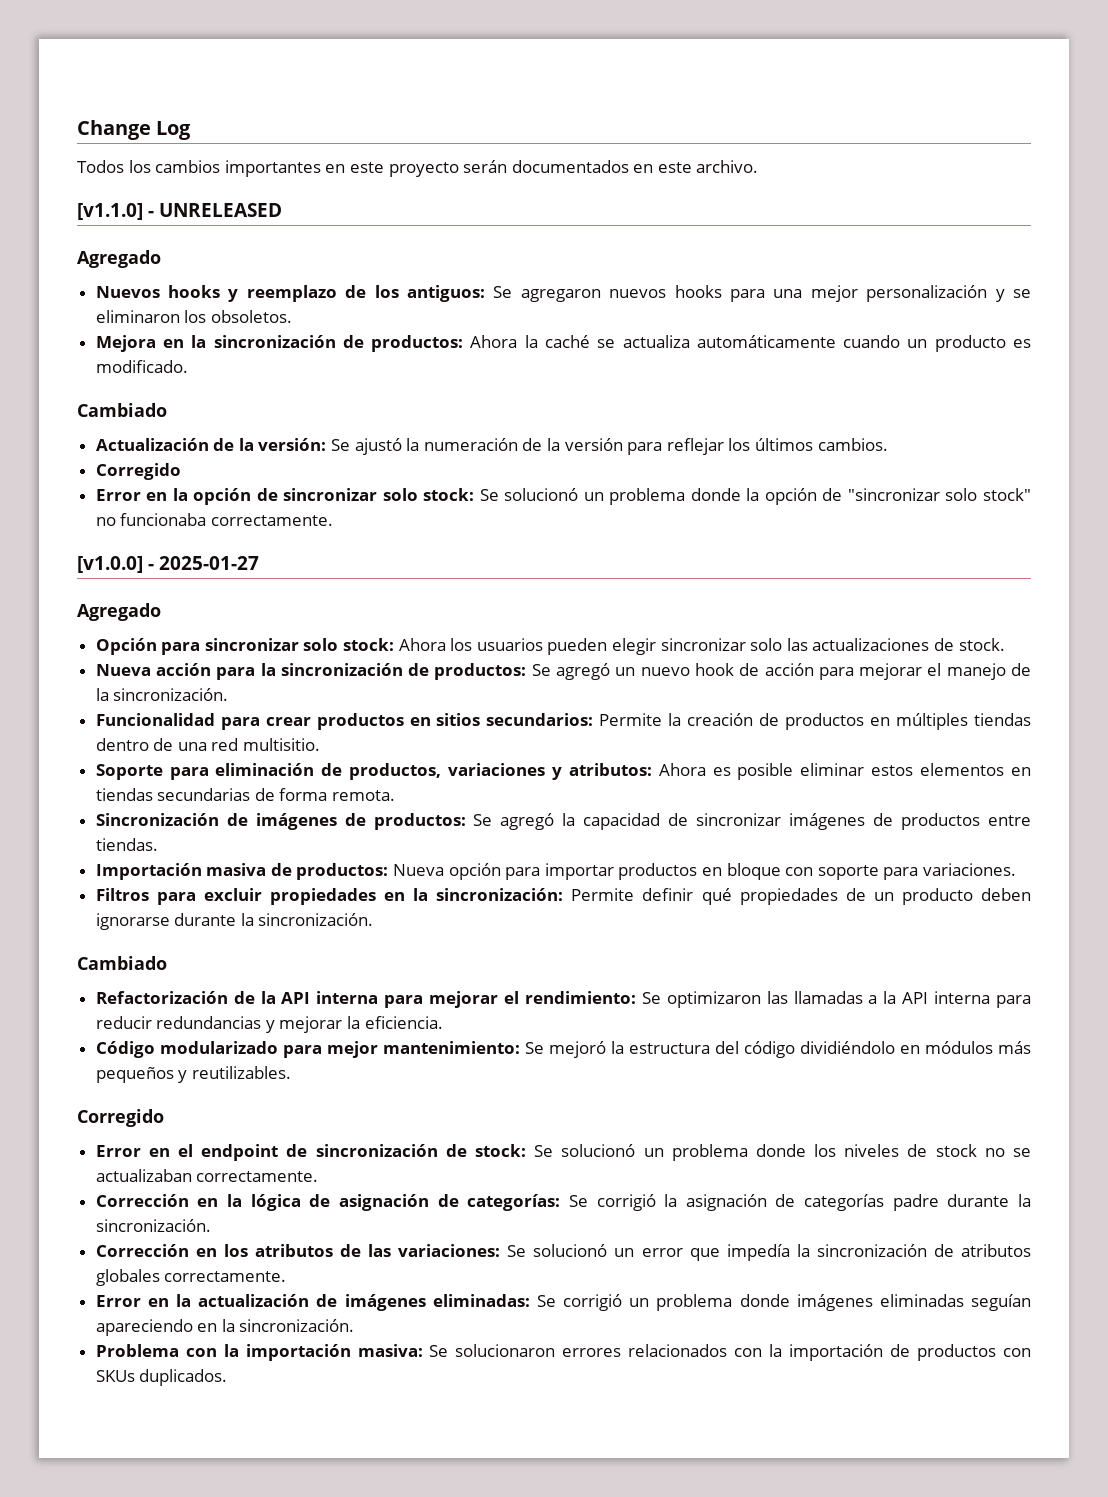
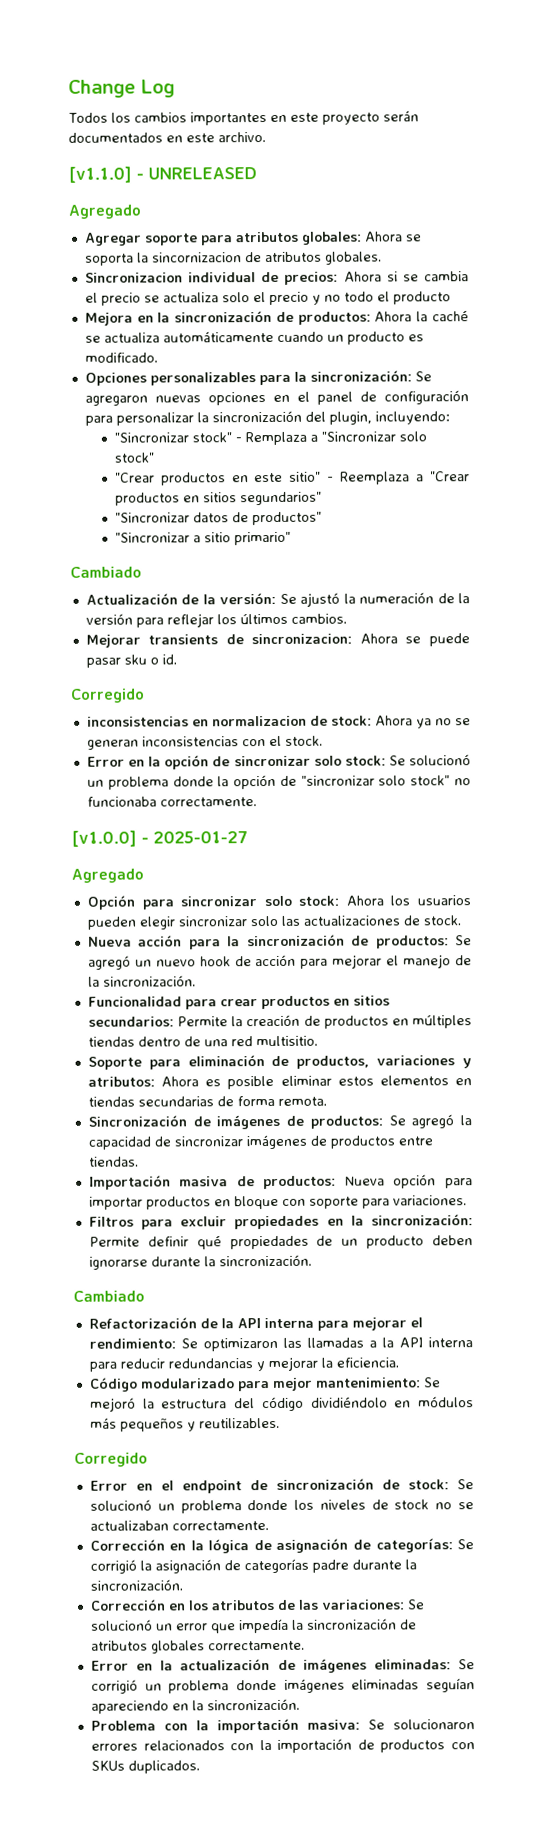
- Nuevos hooks y reemplazo de los antiguos: Se agregaron nuevos hooks para una mejor personalización y se eliminaron los obsoletos.
+ Agregar soporte para atributos globales: Ahora se soporta la sincornizacion de atributos globales.
+ Sincronizacion individual de precios: Ahora si se cambia el precio se actualiza solo el precio y no todo el producto
+ Opciones personalizables para la sincronización: Se agregaron nuevas opciones en el panel de configuración para personalizar la sincronización del plugin, incluyendo:
+ "Sincronizar stock" - Remplaza a "Sincronizar solo stock"
+ "Crear productos en este sitio" - Reemplaza a "Crear productos en sitios segundarios"
+ "Sincronizar datos de productos"
+ "Sincronizar a sitio primario"
  Actualización de la versión: Se ajustó la numeración de la versión para reflejar los últimos cambios.
+ Mejorar transients de sincronizacion: Ahora se puede pasar sku o id.
  Corregido
+ inconsistencias en normalizacion de stock: Ahora ya no se generan inconsistencias con el stock.

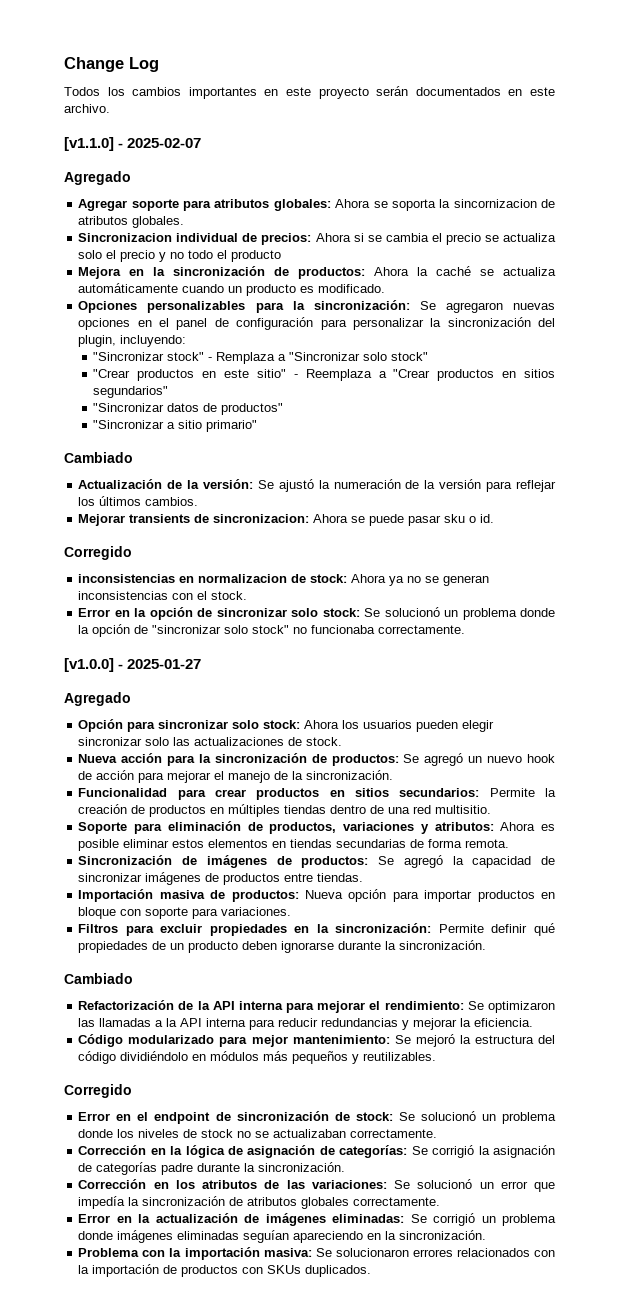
- [v1.1.0] - UNRELEASED
+ [v1.1.0] - 2025-02-07

